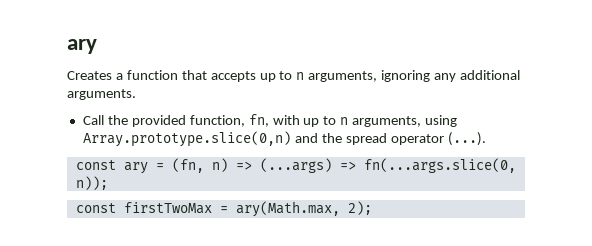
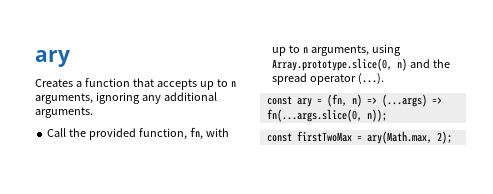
- Call the provided function, fn, with up to n arguments, using Array.prototype.slice(0,n) and the spread operator (...).
+ Call the provided function, fn, with up to n arguments, using Array.prototype.slice(0, n) and the spread operator (...).

